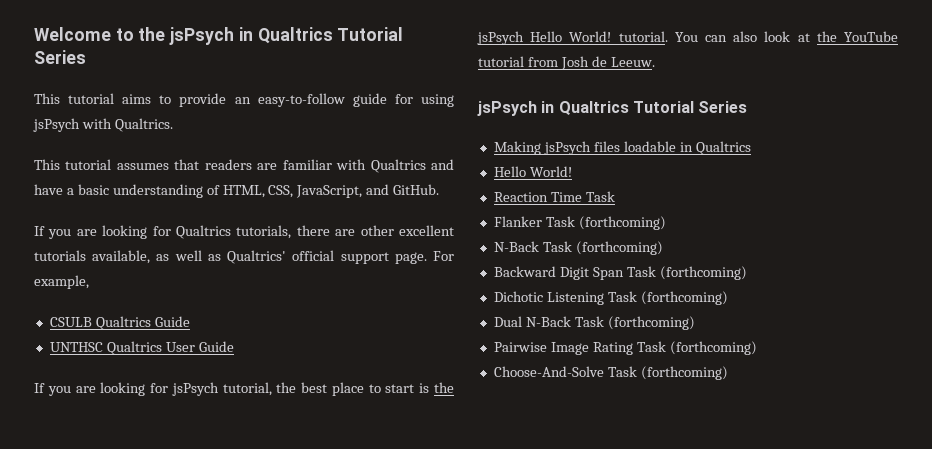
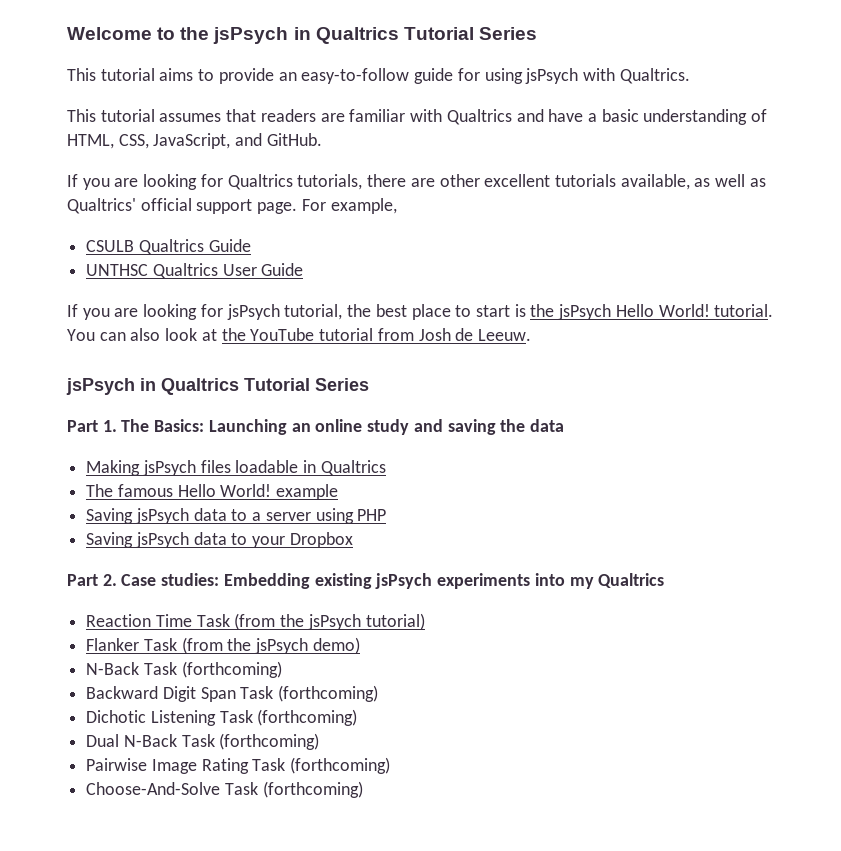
+ Part 1. The Basics: Launching an online study and saving the data
  Making jsPsych files loadable in Qualtrics
- Hello World!
- Reaction Time Task
- Flanker Task (forthcoming)
+ The famous Hello World! example
+ Saving jsPsych data to a server using PHP
+ Saving jsPsych data to your Dropbox
+ Part 2. Case studies: Embedding existing jsPsych experiments into my Qualtrics
+ Reaction Time Task (from the jsPsych tutorial)
+ Flanker Task (from the jsPsych demo)

